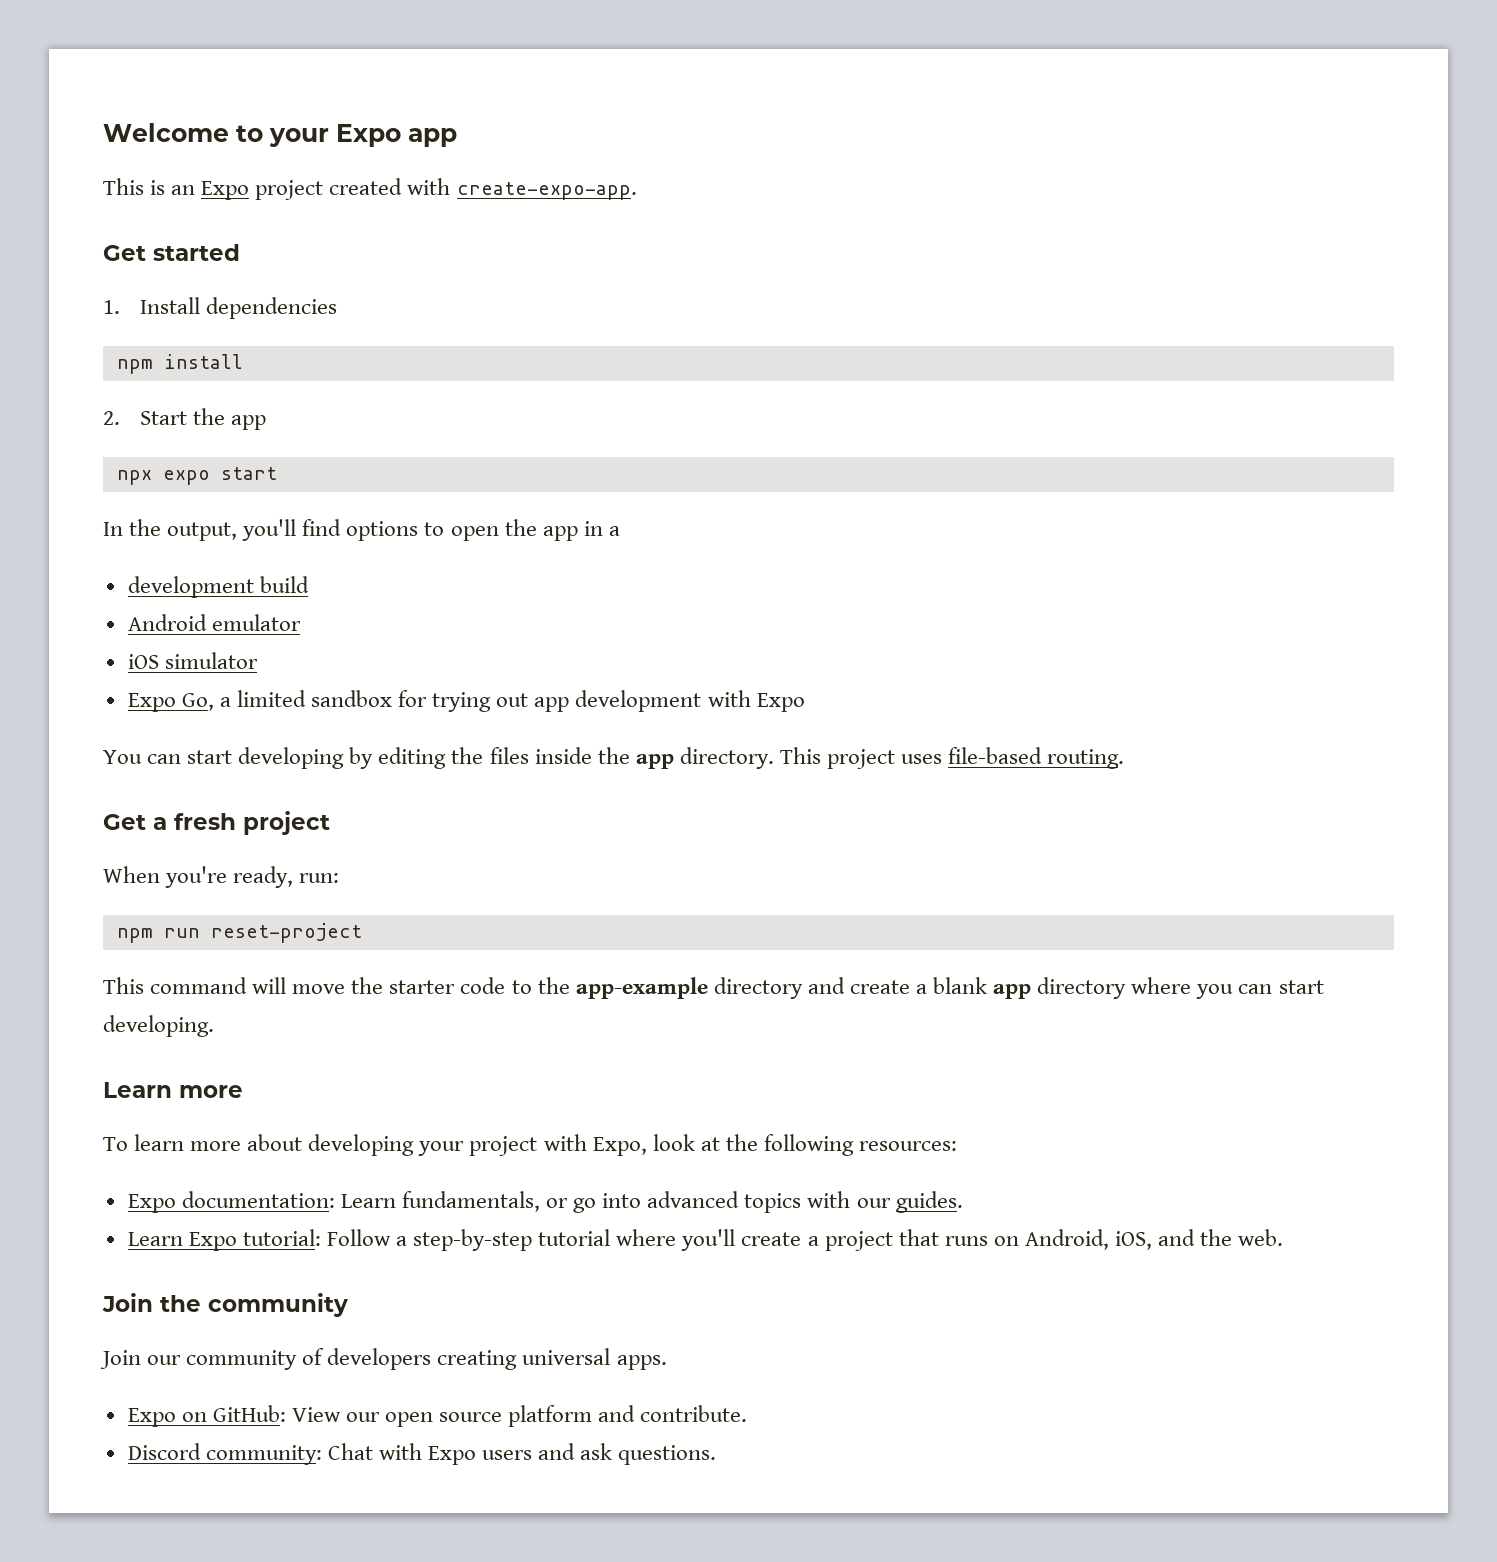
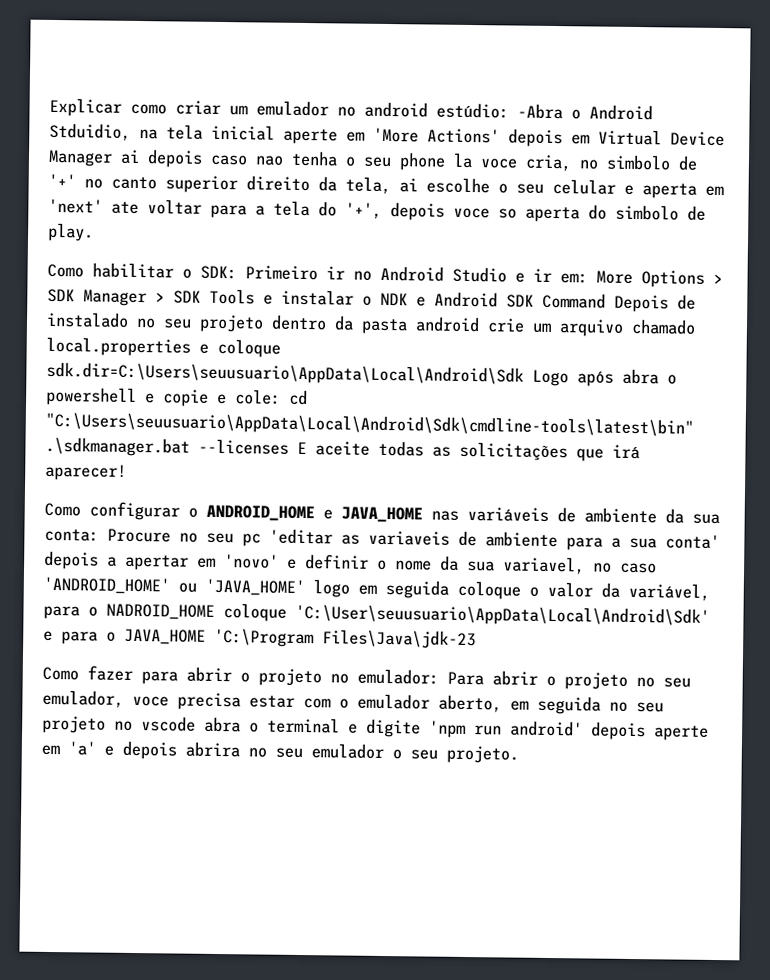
- Welcome to your Expo app
- This is an Expo project created with create-expo-app.
- Get started
- 1. Install dependencies
- npm install
- 2. Start the app
- npx expo start
- In the output, you'll find options to open the app in a
- development build
- Android emulator
- iOS simulator
- Expo Go, a limited sandbox for trying out app development with Expo
- You can start developing by editing the files inside the app directory. This project uses file-based routing.
- Get a fresh project
- When you're ready, run:
- npm run reset-project
- This command will move the starter code to the app-example directory and create a blank app directory where you can start developing.
- Learn more
- To learn more about developing your project with Expo, look at the following resources:
- Expo documentation: Learn fundamentals, or go into advanced topics with our guides.
- Learn Expo tutorial: Follow a step-by-step tutorial where you'll create a project that runs on Android, iOS, and the web.
- Join the community
- Join our community of developers creating universal apps.
- Expo on GitHub: View our open source platform and contribute.
- Discord community: Chat with Expo users and ask questions.
+ Explicar como criar um emulador no android estúdio: -Abra o Android Stduidio, na tela inicial aperte em 'More Actions' depois em Virtual Device Manager ai depois caso nao tenha o seu phone la voce cria, no simbolo de '+' no canto superior direito da tela, ai escolhe o seu celular e aperta em 'next' ate voltar para a tela do '+', depois voce so aperta do simbolo de play.
+ Como habilitar o SDK: Primeiro ir no Android Studio e ir em: More Options > SDK Manager > SDK Tools e instalar o NDK e Android SDK Command Depois de instalado no seu projeto dentro da pasta android crie um arquivo chamado local.properties e coloque sdk.dir=C:\Users\seuusuario\AppData\Local\Android\Sdk Logo após abra o powershell e copie e cole: cd "C:\Users\seuusuario\AppData\Local\Android\Sdk\cmdline-tools\latest\bin" .\sdkmanager.bat --licenses E aceite todas as solicitações que irá aparecer!
+ Como configurar o ANDROID_HOME e JAVA_HOME nas variáveis de ambiente da sua conta: Procure no seu pc 'editar as variaveis de ambiente para a sua conta' depois a apertar em 'novo' e definir o nome da sua variavel, no caso 'ANDROID_HOME' ou 'JAVA_HOME' logo em seguida coloque o valor da variável, para o NADROID_HOME coloque 'C:\User\seuusuario\AppData\Local\Android\Sdk' e para o JAVA_HOME 'C:\Program Files\Java\jdk-23
+ Como fazer para abrir o projeto no emulador: Para abrir o projeto no seu emulador, voce precisa estar com o emulador aberto, em seguida no seu projeto no vscode abra o terminal e digite 'npm run android' depois aperte em 'a' e depois abrira no seu emulador o seu projeto.

